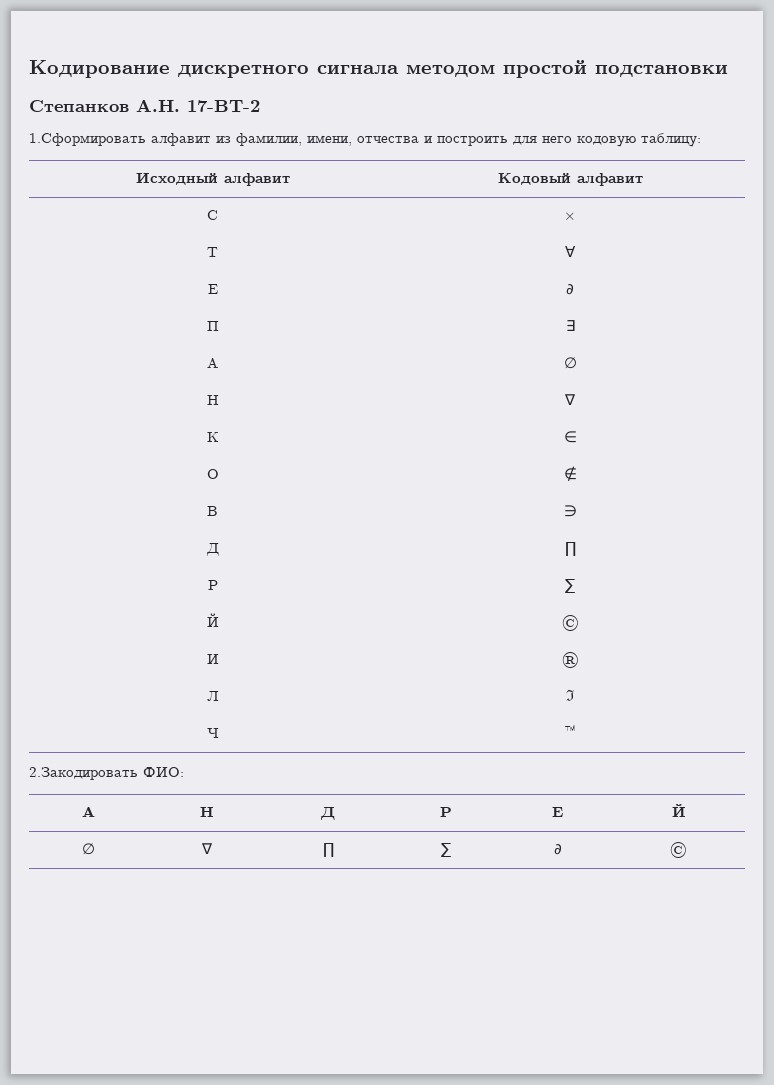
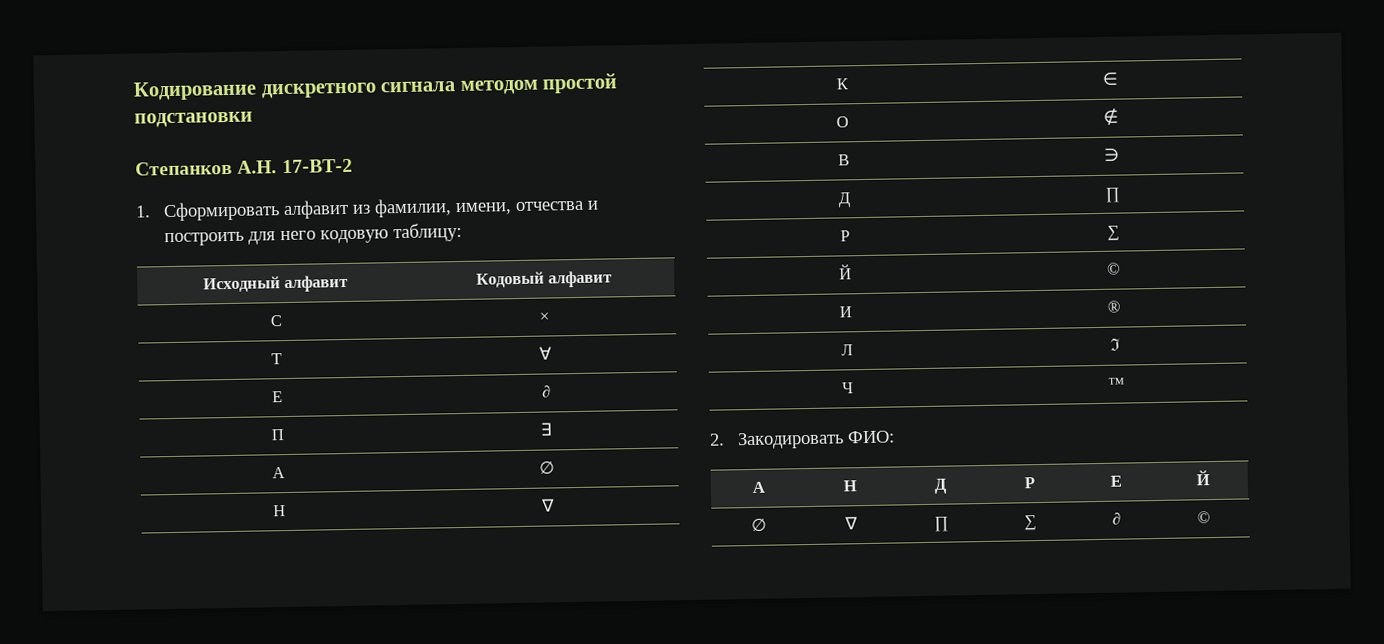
- 1.Сформировать алфавит из фамилии, имени, отчества и построить для него кодовую таблицу:
+ 1. Сформировать алфавит из фамилии, имени, отчества и построить для него кодовую таблицу:
- 2.Закодировать ФИО:
+ 2. Закодировать ФИО:

